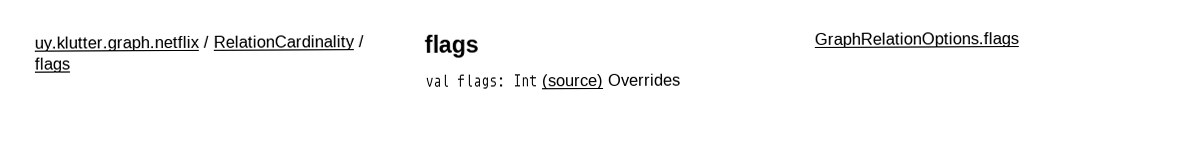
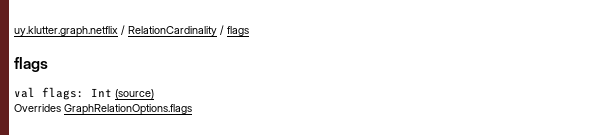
- val flags: Int (source) Overrides GraphRelationOptions.flags
+ val flags: Int (source)
+ Overrides GraphRelationOptions.flags

